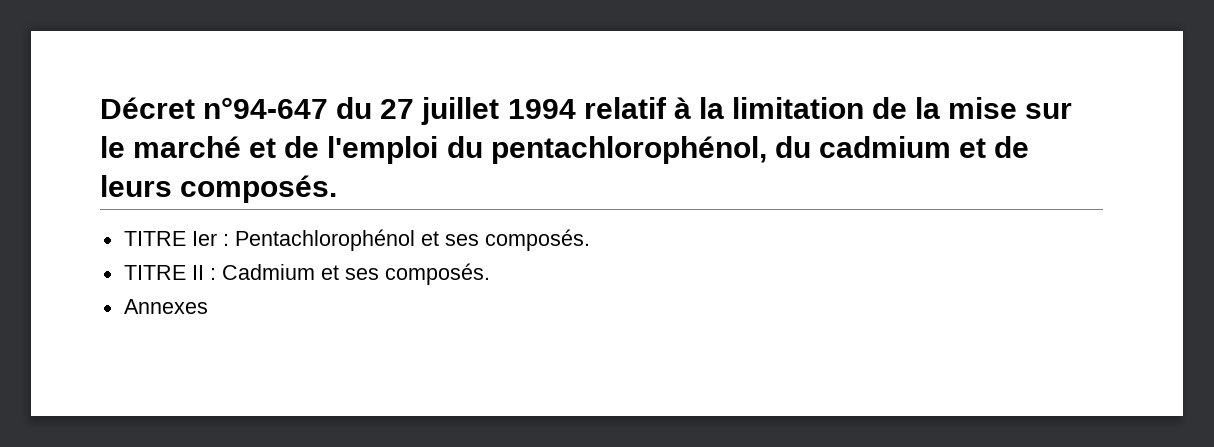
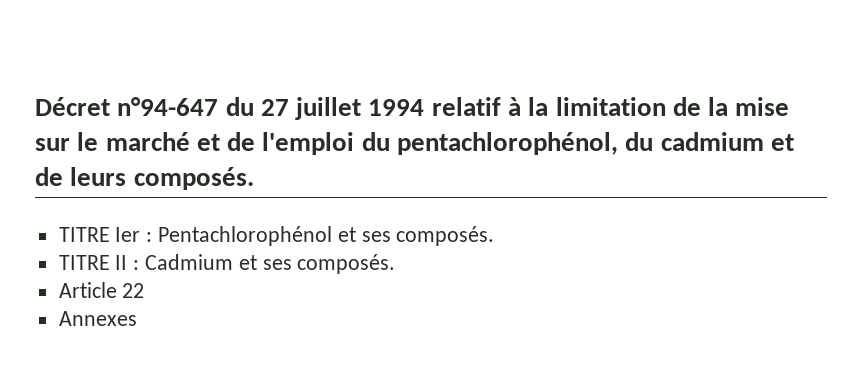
+ Article 22

